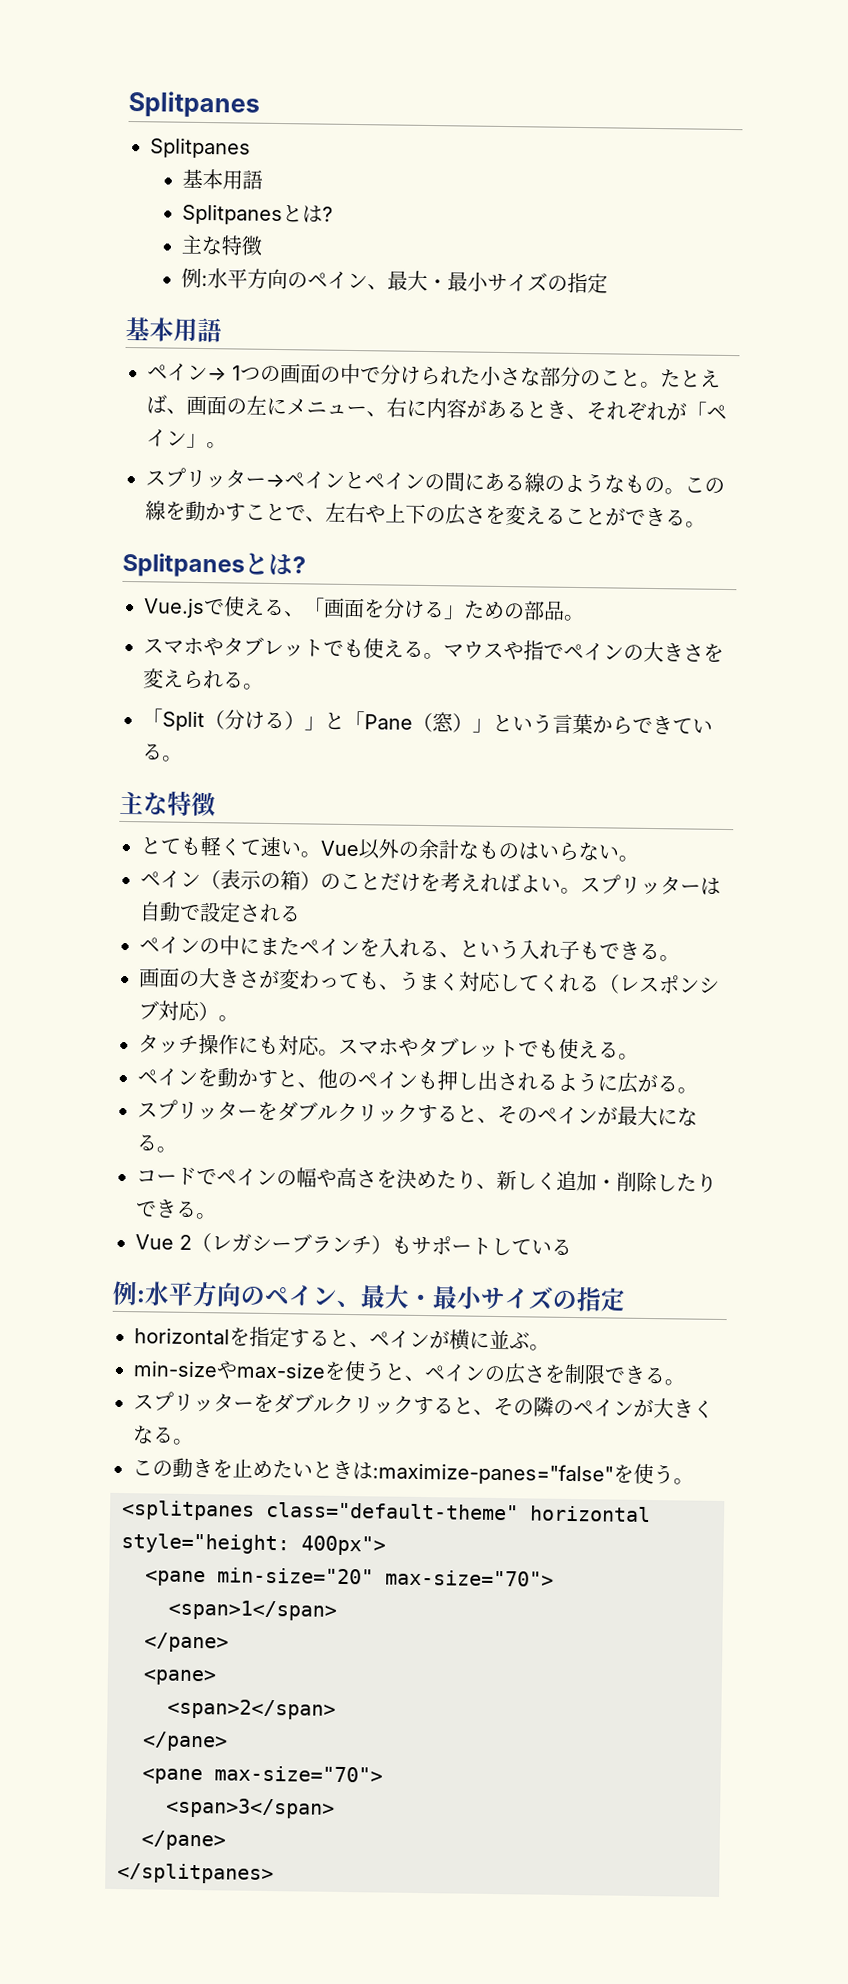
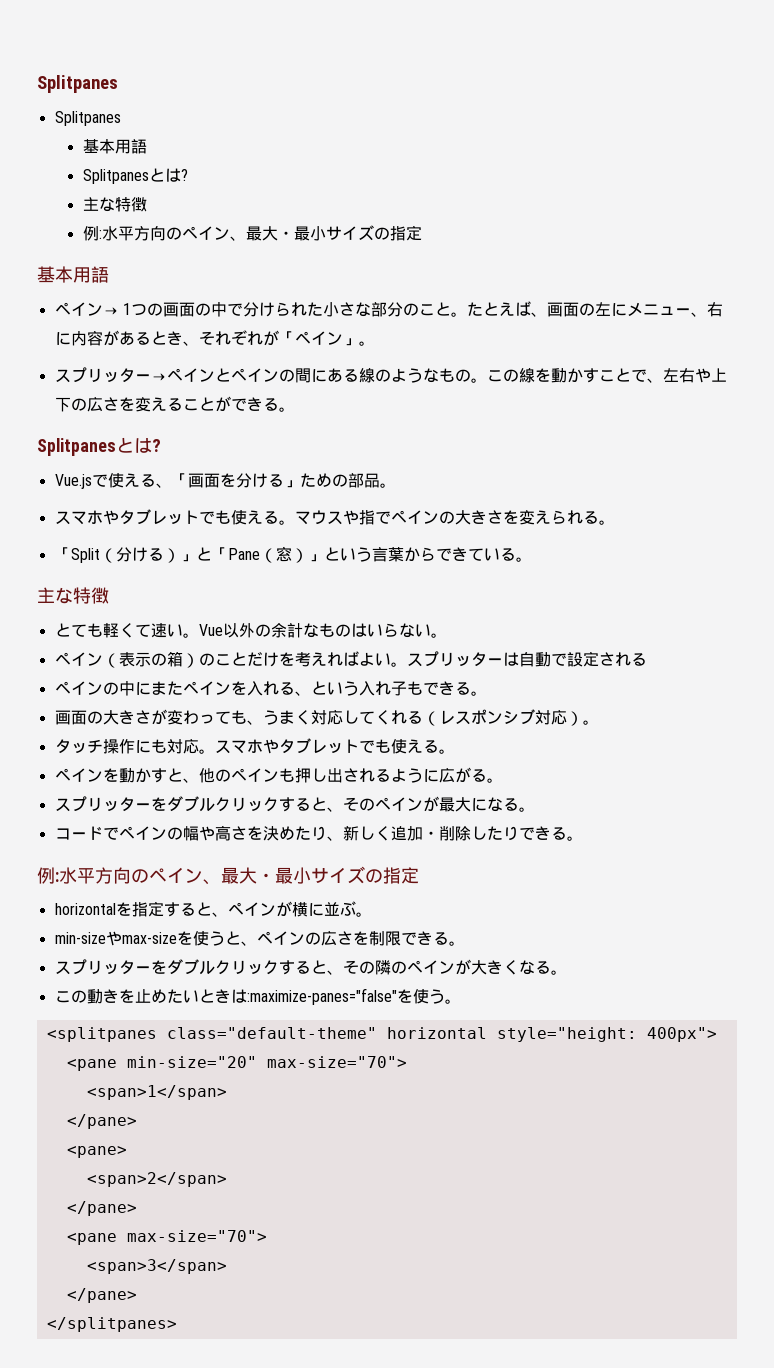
- Vue 2（レガシーブランチ）もサポートしている

